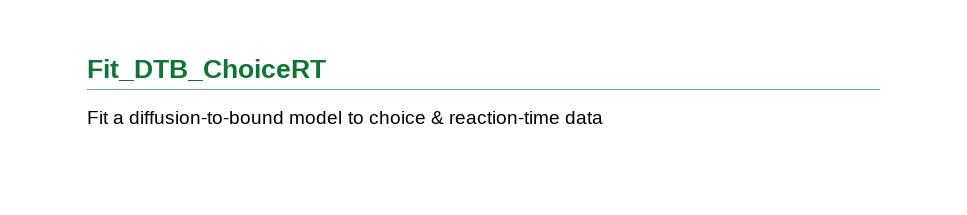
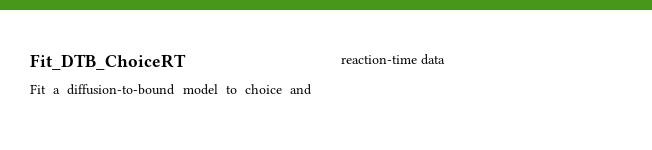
- Fit a diffusion-to-bound model to choice & reaction-time data
+ Fit a diffusion-to-bound model to choice and reaction-time data

